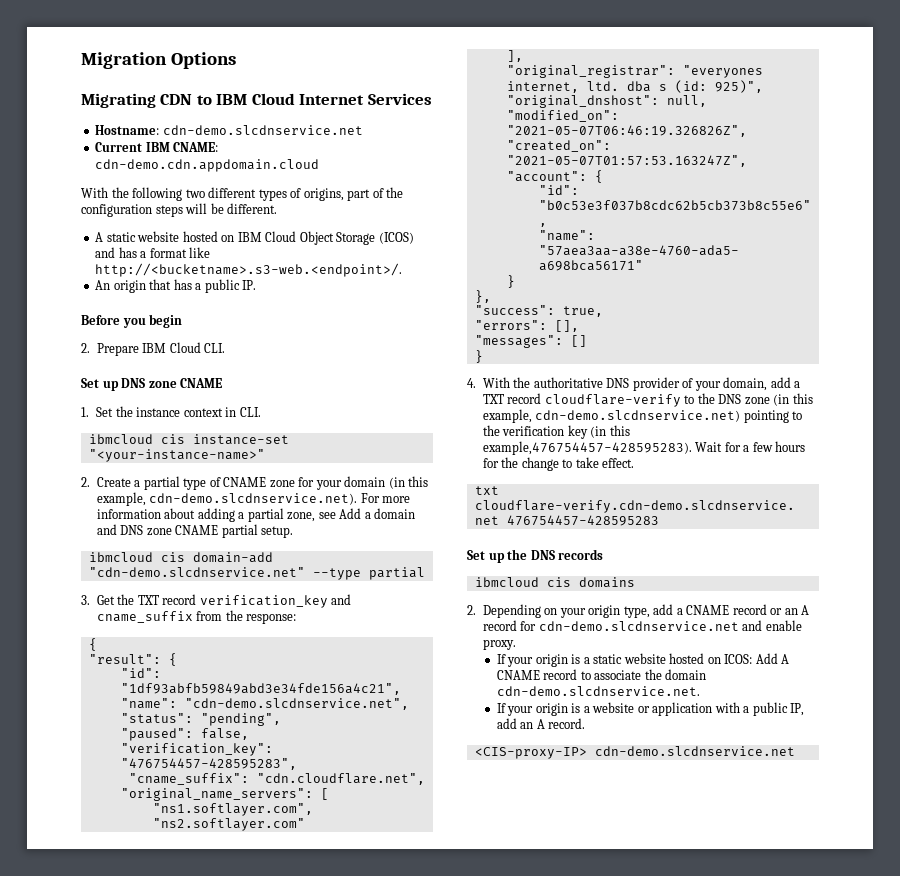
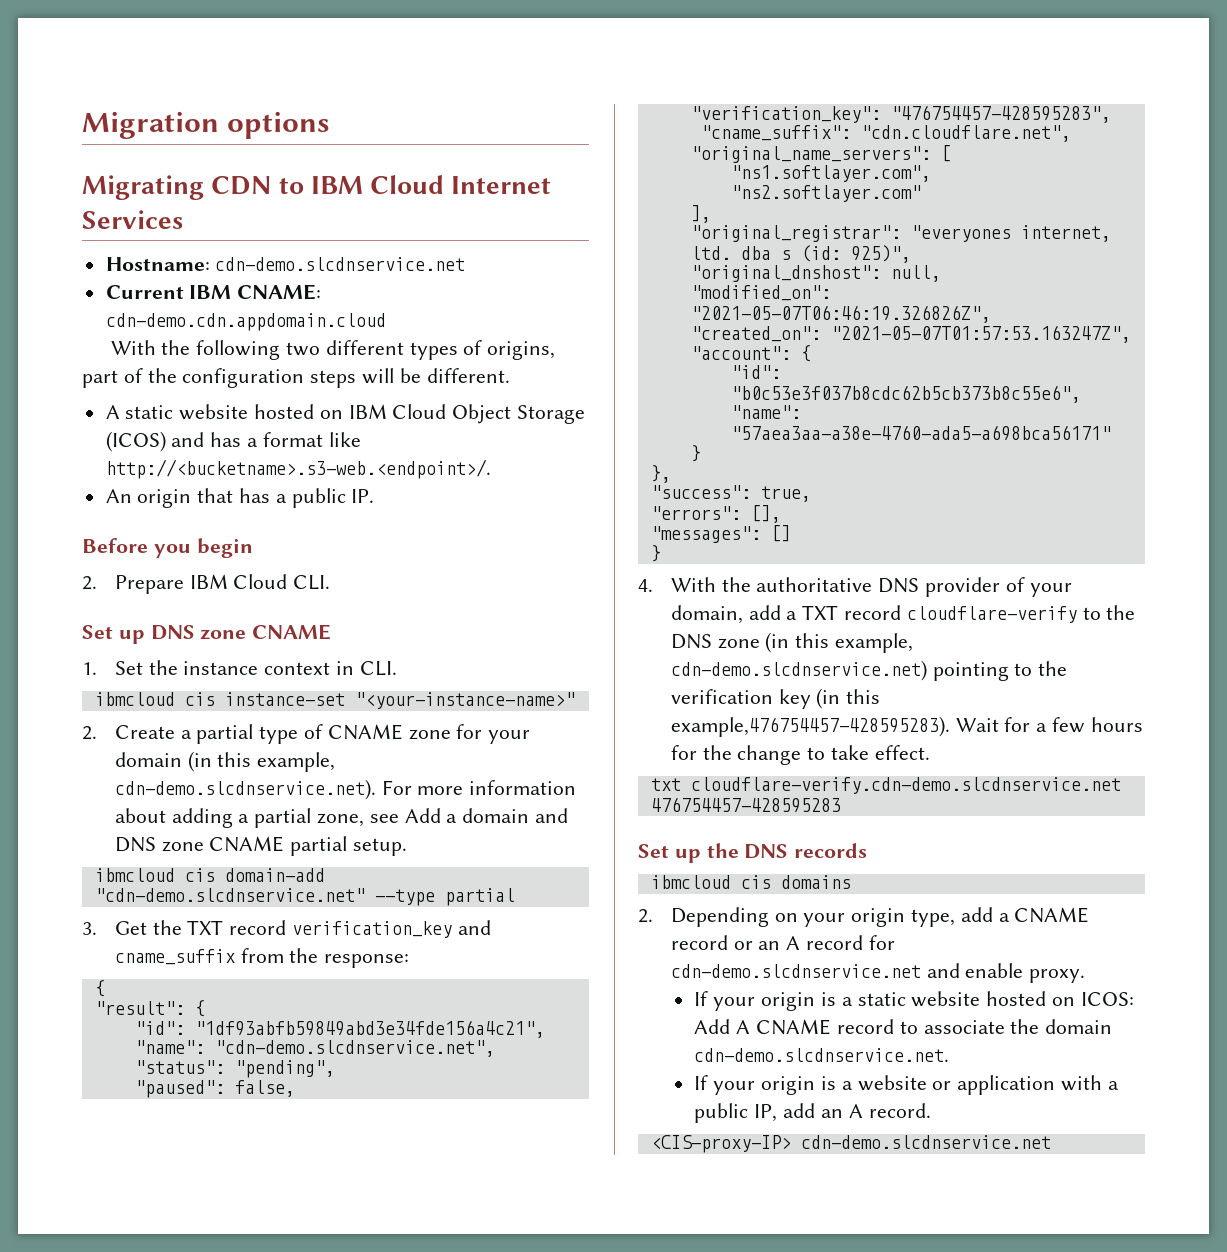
- Migration Options
+ Migration options

